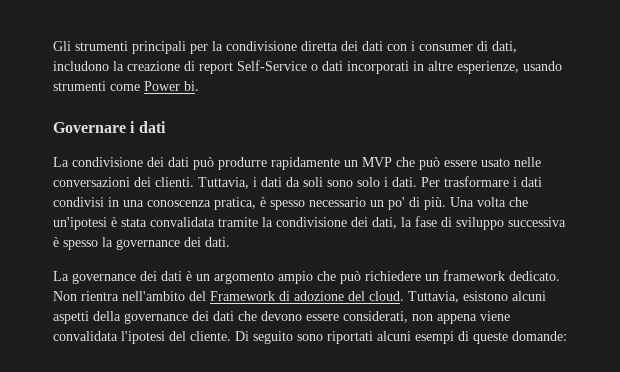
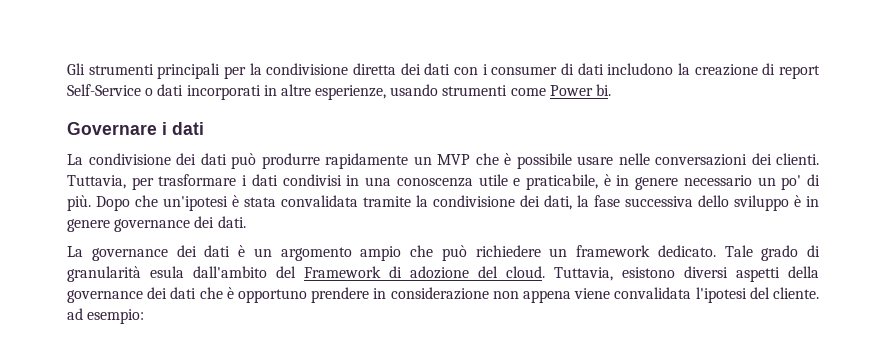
- Gli strumenti principali per la condivisione diretta dei dati con i consumer di dati, includono la creazione di report Self-Service o dati incorporati in altre esperienze, usando strumenti come Power bi.
+ Gli strumenti principali per la condivisione diretta dei dati con i consumer di dati includono la creazione di report Self-Service o dati incorporati in altre esperienze, usando strumenti come Power bi.
- La condivisione dei dati può produrre rapidamente un MVP che può essere usato nelle conversazioni dei clienti.
+ La condivisione dei dati può produrre rapidamente un MVP che è possibile usare nelle conversazioni dei clienti.
- Tuttavia, i dati da soli sono solo i dati. Per trasformare i dati condivisi in una conoscenza pratica, è spesso necessario un po' di più.
+ Tuttavia, per trasformare i dati condivisi in una conoscenza utile e praticabile, è in genere necessario un po' di più.
- Una volta che un'ipotesi è stata convalidata tramite la condivisione dei dati, la fase di sviluppo successiva è spesso la governance dei dati.
+ Dopo che un'ipotesi è stata convalidata tramite la condivisione dei dati, la fase successiva dello sviluppo è in genere governance dei dati.
- Non rientra nell'ambito del Framework di adozione del cloud.
+ Tale grado di granularità esula dall'ambito del Framework di adozione del cloud.
- Tuttavia, esistono alcuni aspetti della governance dei dati che devono essere considerati, non appena viene convalidata l'ipotesi del cliente. Di seguito sono riportati alcuni esempi di queste domande:
+ Tuttavia, esistono diversi aspetti della governance dei dati che è opportuno prendere in considerazione non appena viene convalidata l'ipotesi del cliente. ad esempio:

